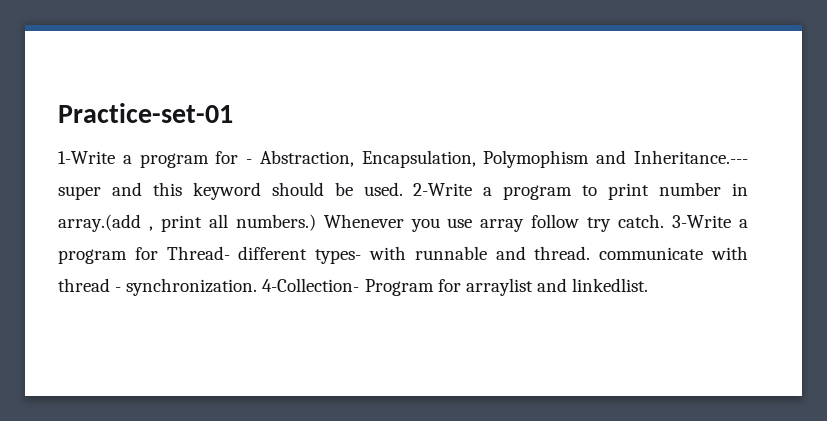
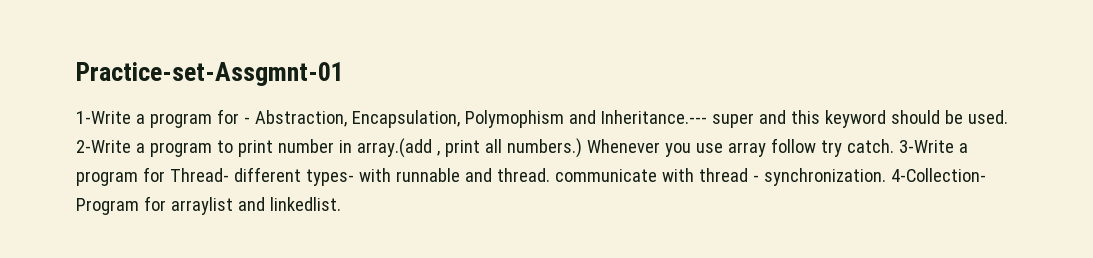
- Practice-set-01
+ Practice-set-Assgmnt-01

